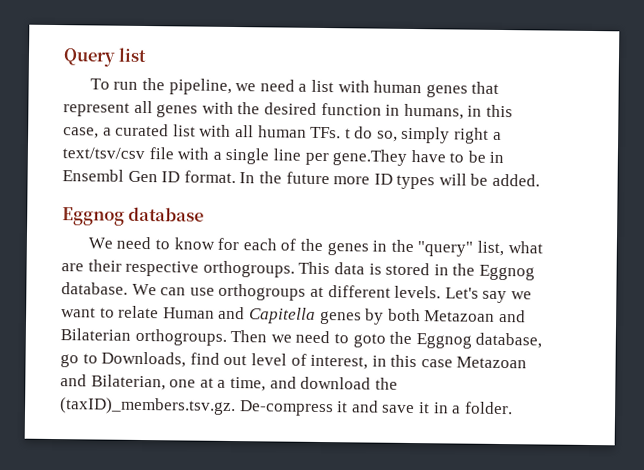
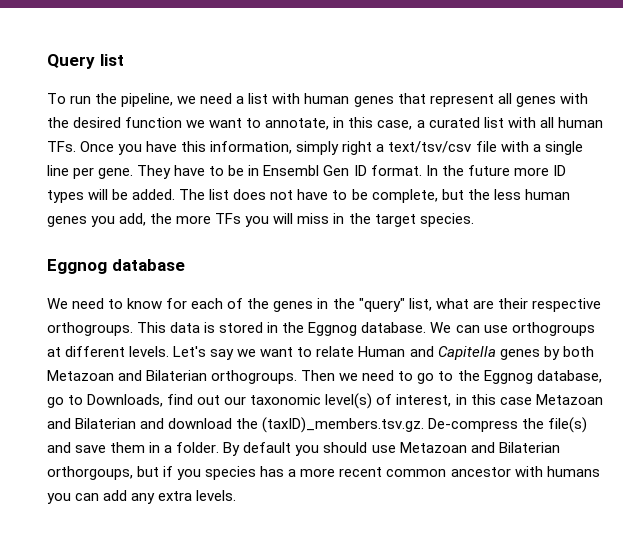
- To run the pipeline, we need a list with human genes that represent all genes with the desired function in humans, in this case, a curated list with all human TFs. t do so, simply right a text/tsv/csv file with a single line per gene.They have to be in Ensembl Gen ID format.
+ To run the pipeline, we need a list with human genes that represent all genes with the desired function we want to annotate, in this case, a curated list with all human TFs. Once you have this information, simply right a text/tsv/csv file with a single line per gene. They have to be in Ensembl Gen ID format.
+ The list does not have to be complete, but the less human genes you add, the more TFs you will miss in the target species.
- Then we need to goto the Eggnog database, go to Downloads, find out level of interest, in this case Metazoan and Bilaterian, one at a time, and download the (taxID)_members.tsv.gz. De-compress it and save it in a folder.
+ Then we need to go to the Eggnog database, go to Downloads, find out our taxonomic level(s) of interest, in this case Metazoan and Bilaterian and download the (taxID)_members.tsv.gz. De-compress the file(s) and save them in a folder.
+ By default you should use Metazoan and Bilaterian orthorgoups, but if you species has a more recent common ancestor with humans you can add any extra levels.

